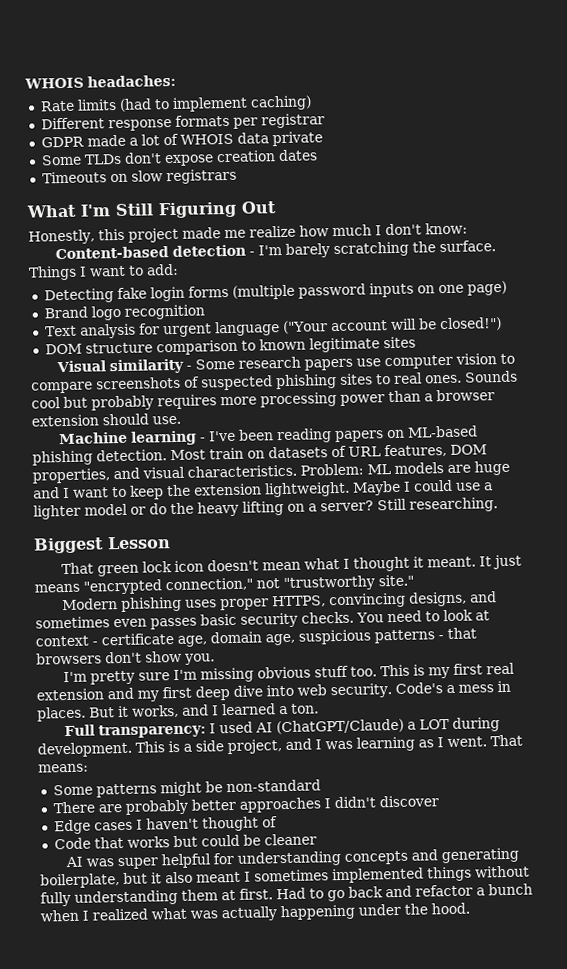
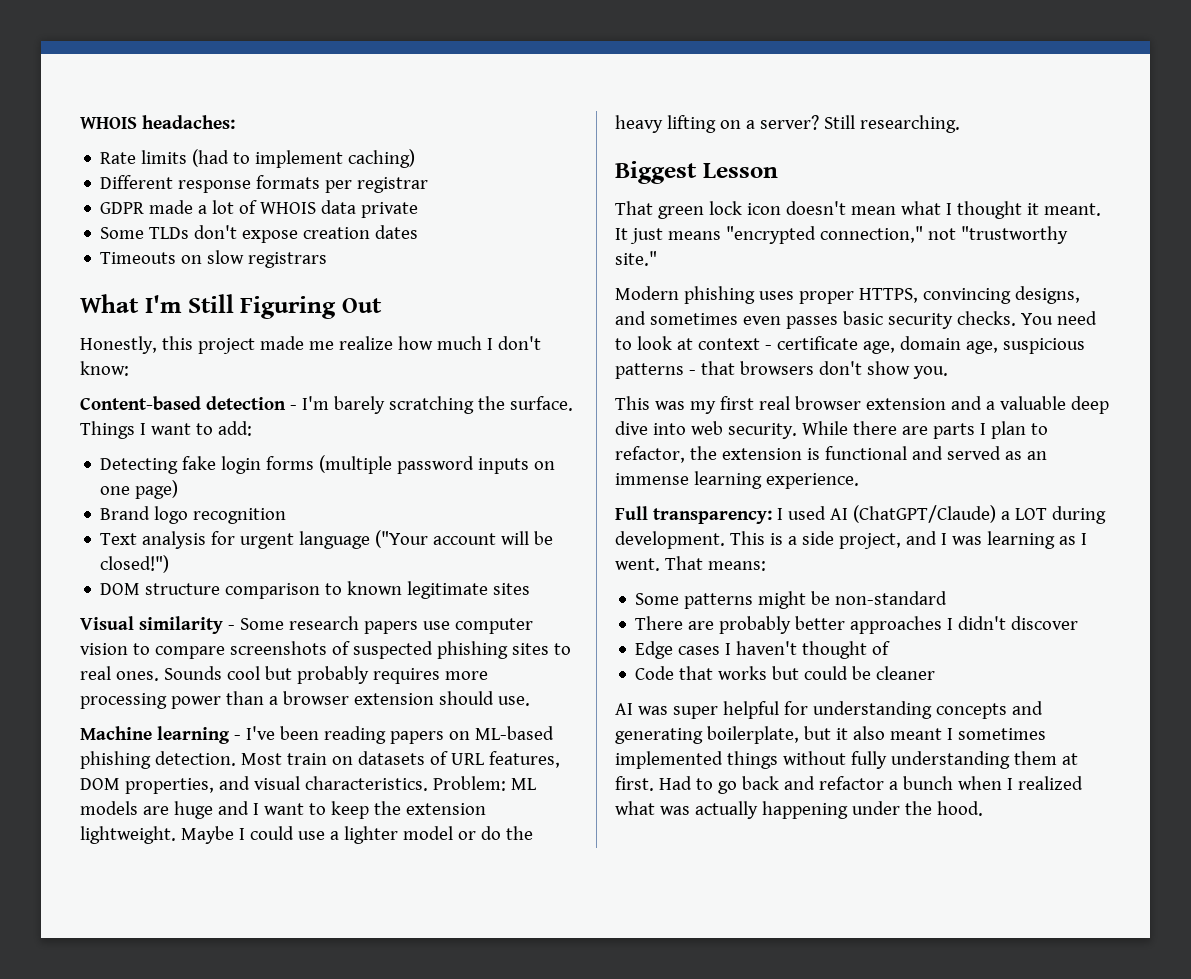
- I'm pretty sure I'm missing obvious stuff too. This is my first real extension and my first deep dive into web security.
+ This was my first real browser extension and a valuable deep dive into web security.
- Code's a mess in places. But it works, and I learned a ton.
+ While there are parts I plan to refactor, the extension is functional and served as an immense learning experience.

